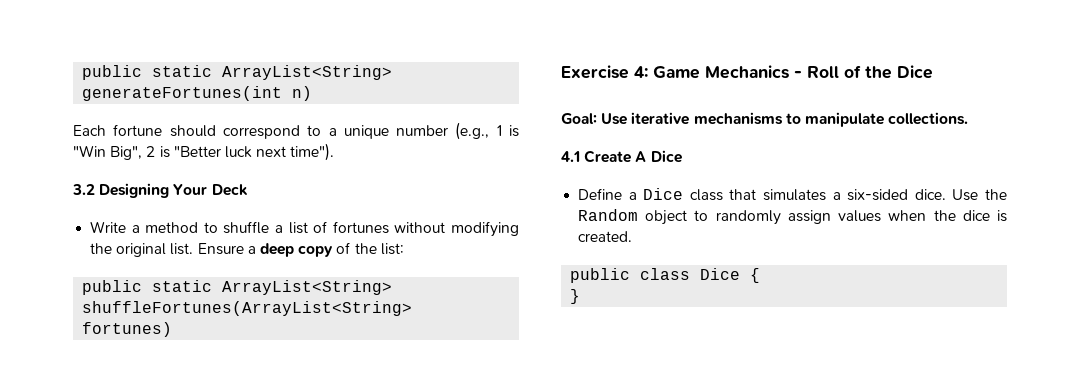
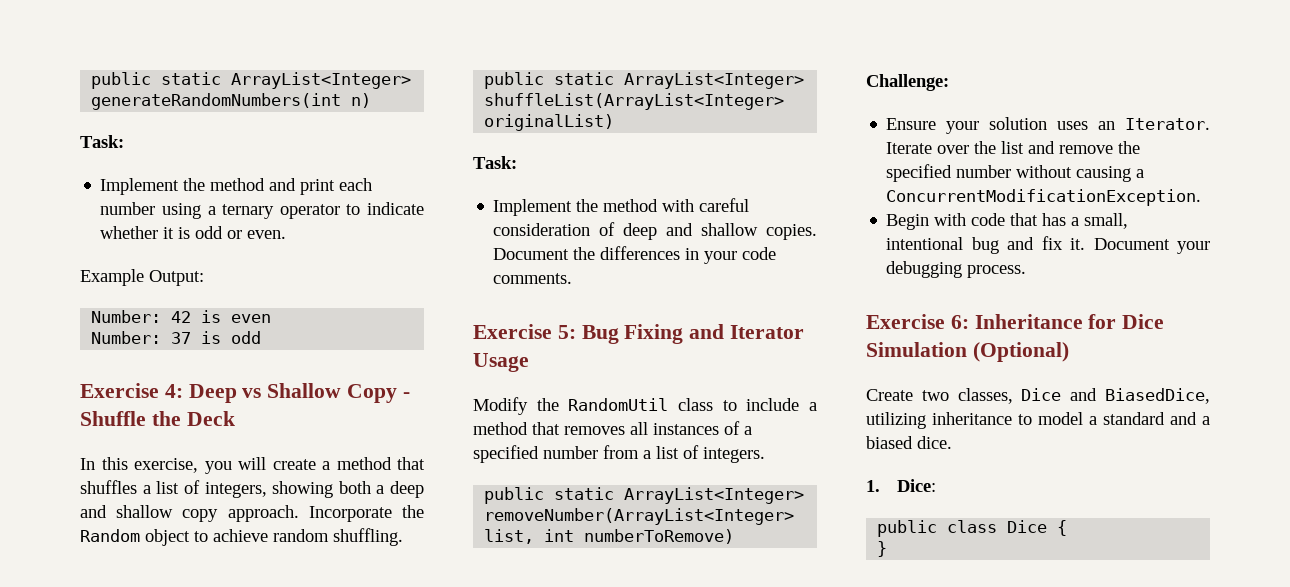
- public static ArrayList<String> generateFortunes(int n)
- Each fortune should correspond to a unique number (e.g., 1 is "Win Big", 2 is "Better luck next time").
- 3.2 Designing Your Deck
- Write a method to shuffle a list of fortunes without modifying the original list. Ensure a deep copy of the list:
- public static ArrayList<String> shuffleFortunes(ArrayList<String> fortunes)
- Exercise 4: Game Mechanics - Roll of the Dice
- Goal: Use iterative mechanisms to manipulate collections.
- 4.1 Create A Dice
- Define a Dice class that simulates a six-sided dice. Use the Random object to randomly assign values when the dice is created.
+ public static ArrayList<Integer> generateRandomNumbers(int n)
+ Task:
+ Implement the method and print each number using a ternary operator to indicate whether it is odd or even.
+ Example Output:
+ Number: 42 is even
+ Number: 37 is odd
+ Exercise 4: Deep vs Shallow Copy - Shuffle the Deck
+ In this exercise, you will create a method that shuffles a list of integers, showing both a deep and shallow copy approach. Incorporate the Random object to achieve random shuffling.
+ public static ArrayList<Integer> shuffleList(ArrayList<Integer> originalList)
+ Task:
+ Implement the method with careful consideration of deep and shallow copies. Document the differences in your code comments.
+ Exercise 5: Bug Fixing and Iterator Usage
+ Modify the RandomUtil class to include a method that removes all instances of a specified number from a list of integers.
+ public static ArrayList<Integer> removeNumber(ArrayList<Integer> list, int numberToRemove)
+ Challenge:
+ Ensure your solution uses an Iterator. Iterate over the list and remove the specified number without causing a ConcurrentModificationException.
+ Begin with code that has a small, intentional bug and fix it. Document your debugging process.
+ Exercise 6: Inheritance for Dice Simulation (Optional)
+ Create two classes, Dice and BiasedDice, utilizing inheritance to model a standard and a biased dice.
+ 1. Dice:

